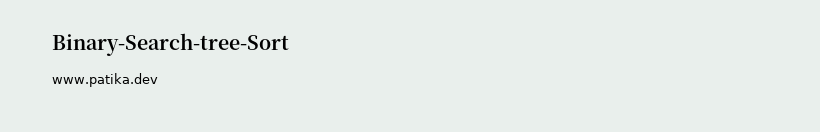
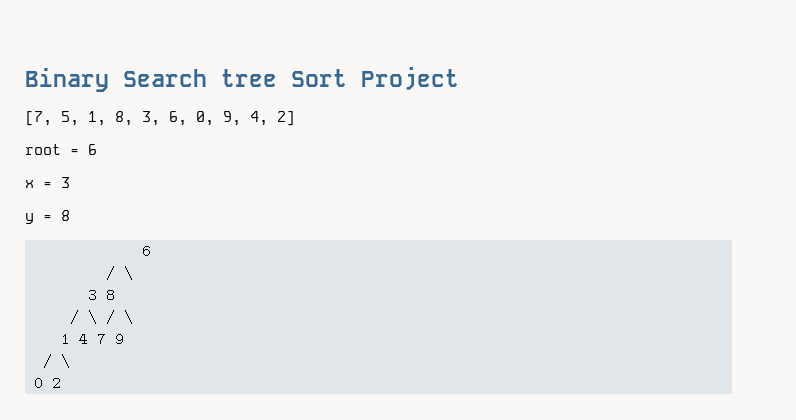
- Binary-Search-tree-Sort
- www.patika.dev
+ Binary Search tree Sort Project
+ [7, 5, 1, 8, 3, 6, 0, 9, 4, 2]
+ root = 6
+ x = 3
+ y = 8
+ 6
+ / \
+ 3 8
+ / \ / \
+ 1 4 7 9
+ / \
+ 0 2

